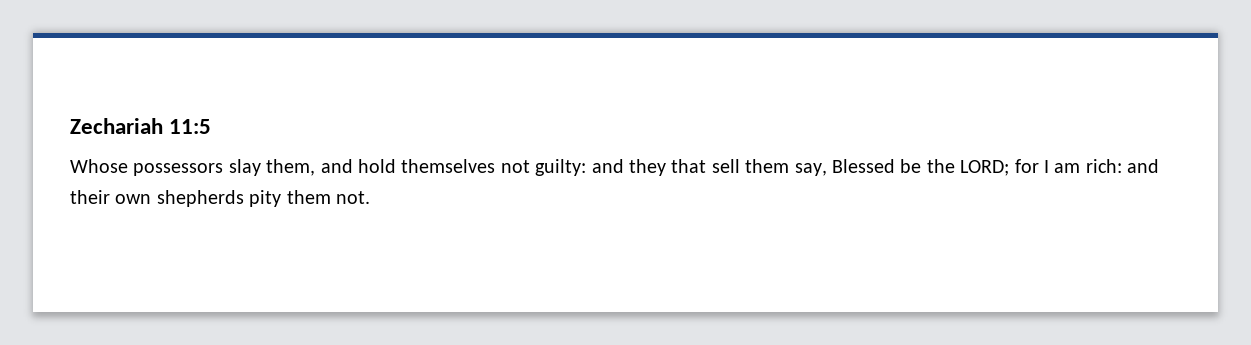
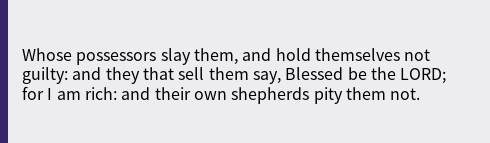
- Zechariah 11:5

